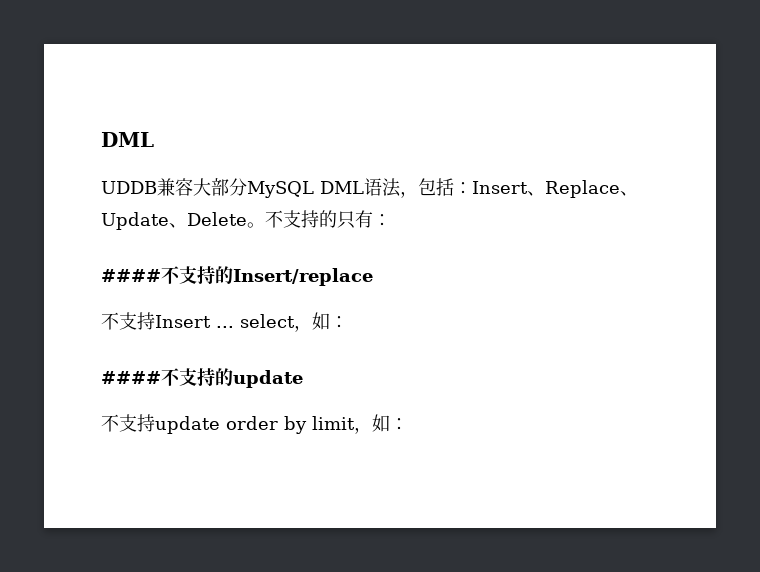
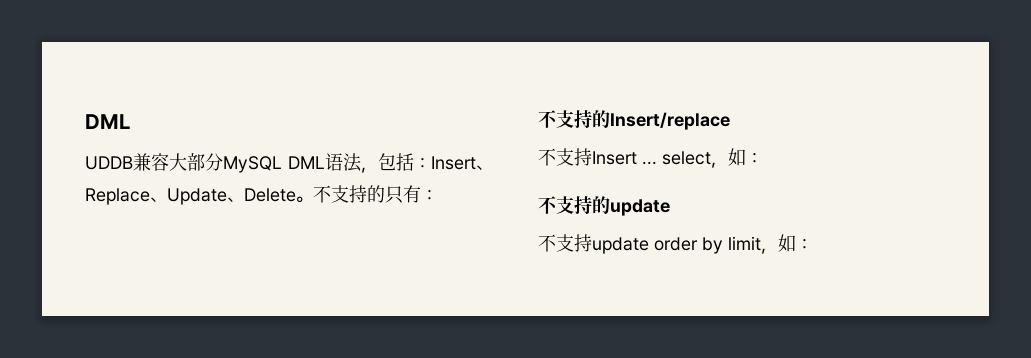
- ####不支持的Insert/replace
+ 不支持的Insert/replace
- ####不支持的update
+ 不支持的update

